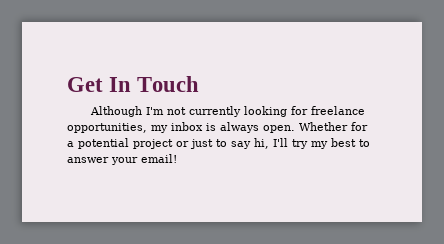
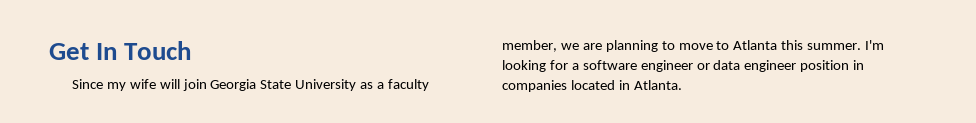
- Although I'm not currently looking for freelance opportunities, my inbox is always open. Whether for a potential project or just to say hi, I'll try my best to answer your email!
+ Since my wife will join Georgia State University as a faculty member, we are planning to move to Atlanta this summer. I'm looking for a software engineer or data engineer position in companies located in Atlanta.

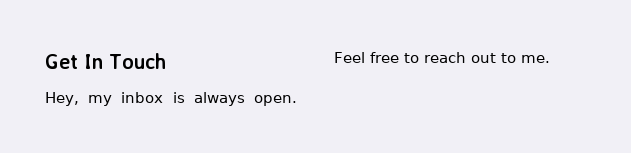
- Since my wife will join Georgia State University as a faculty member, we are planning to move to Atlanta this summer. I'm looking for a software engineer or data engineer position in companies located in Atlanta.
+ Hey, my inbox is always open. Feel free to reach out to me.

